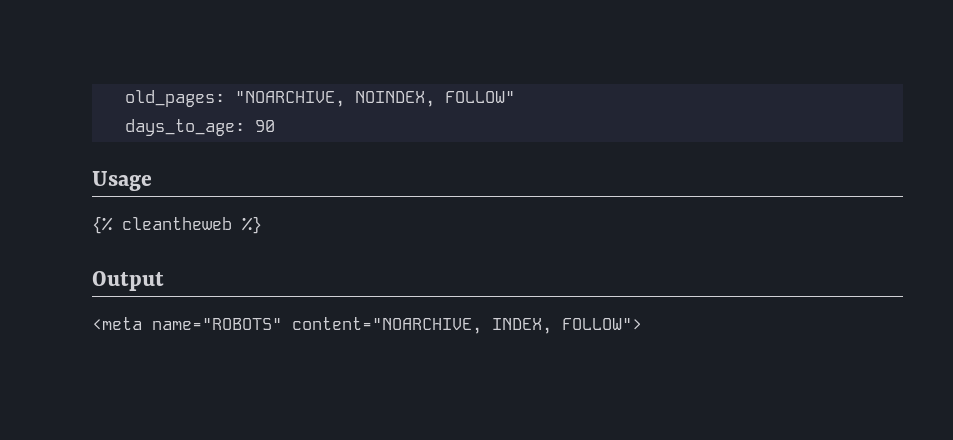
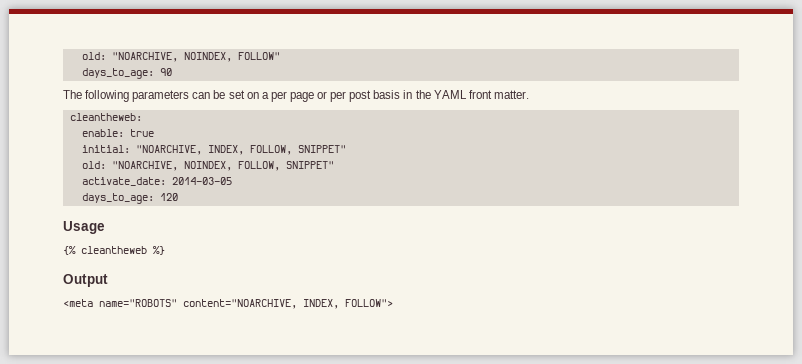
- old_pages: "NOARCHIVE, NOINDEX, FOLLOW"
+ old: "NOARCHIVE, NOINDEX, FOLLOW"
+ The following parameters can be set on a per page or per post basis in the YAML front matter.
+ cleantheweb:
+ enable: true
+ initial: "NOARCHIVE, INDEX, FOLLOW, SNIPPET"
+ old: "NOARCHIVE, NOINDEX, FOLLOW, SNIPPET"
+ activate_date: 2014-03-05
+ days_to_age: 120

